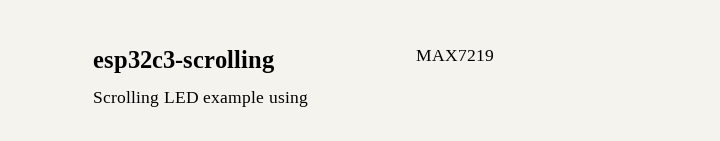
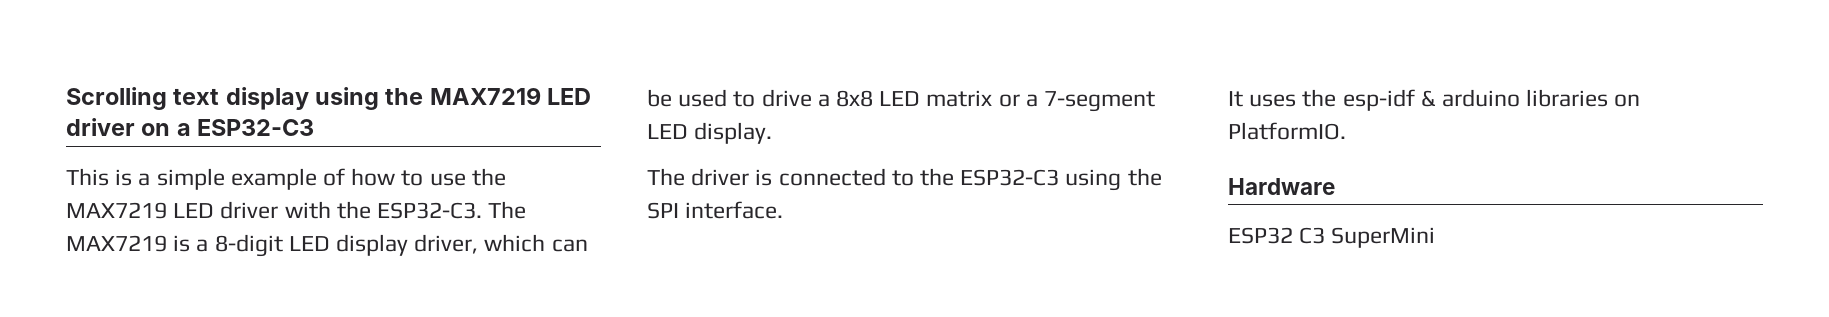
- esp32c3-scrolling
- Scrolling LED example using MAX7219
+ Scrolling text display using the MAX7219 LED driver on a ESP32-C3
+ This is a simple example of how to use the MAX7219 LED driver with the ESP32-C3. The MAX7219 is a 8-digit LED display driver, which can be used to drive a 8x8 LED matrix or a 7-segment LED display.
+ The driver is connected to the ESP32-C3 using the SPI interface.
+ It uses the esp-idf & arduino libraries on PlatformIO.
+ Hardware
+ ESP32 C3 SuperMini

